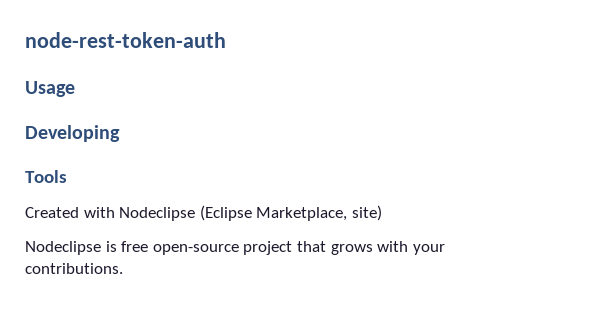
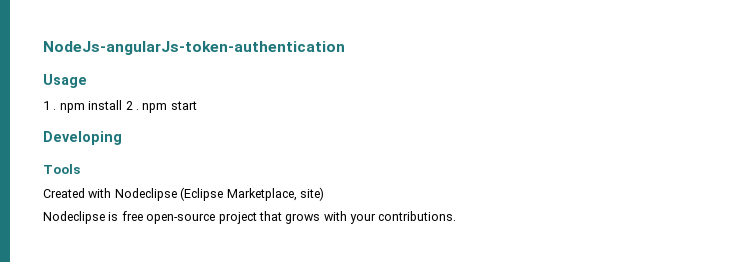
- node-rest-token-auth
+ NodeJs-angularJs-token-authentication
+ 1 . npm install 2 . npm start

